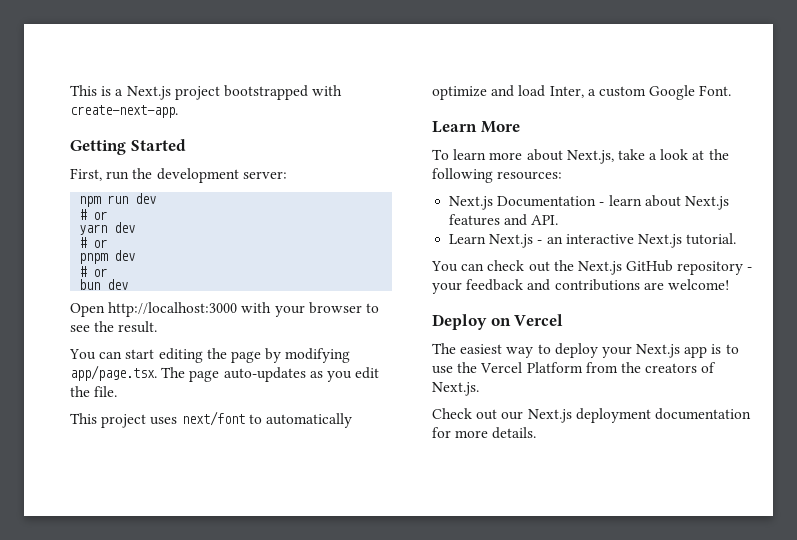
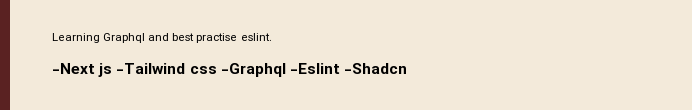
- This is a Next.js project bootstrapped with create-next-app.
- Getting Started
- First, run the development server:
- npm run dev
- # or
- yarn dev
- # or
- pnpm dev
- # or
- bun dev
- Open http://localhost:3000 with your browser to see the result.
- You can start editing the page by modifying app/page.tsx. The page auto-updates as you edit the file.
- This project uses next/font to automatically optimize and load Inter, a custom Google Font.
- Learn More
- To learn more about Next.js, take a look at the following resources:
- Next.js Documentation - learn about Next.js features and API.
- Learn Next.js - an interactive Next.js tutorial.
- You can check out the Next.js GitHub repository - your feedback and contributions are welcome!
- Deploy on Vercel
- The easiest way to deploy your Next.js app is to use the Vercel Platform from the creators of Next.js.
- Check out our Next.js deployment documentation for more details.
+ Learning Graphql and best practise eslint.
+ -Next js -Tailwind css -Graphql -Eslint -Shadcn

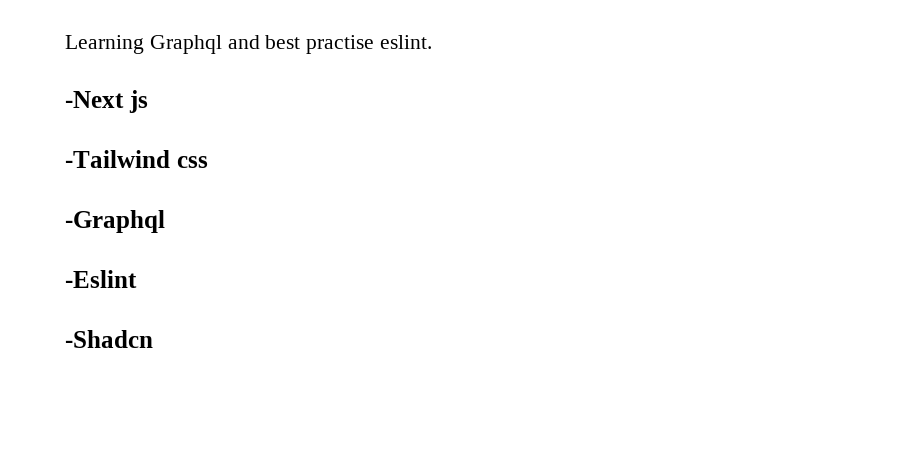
- -Next js -Tailwind css -Graphql -Eslint -Shadcn
+ -Next js
+ -Tailwind css
+ -Graphql
+ -Eslint
+ -Shadcn

